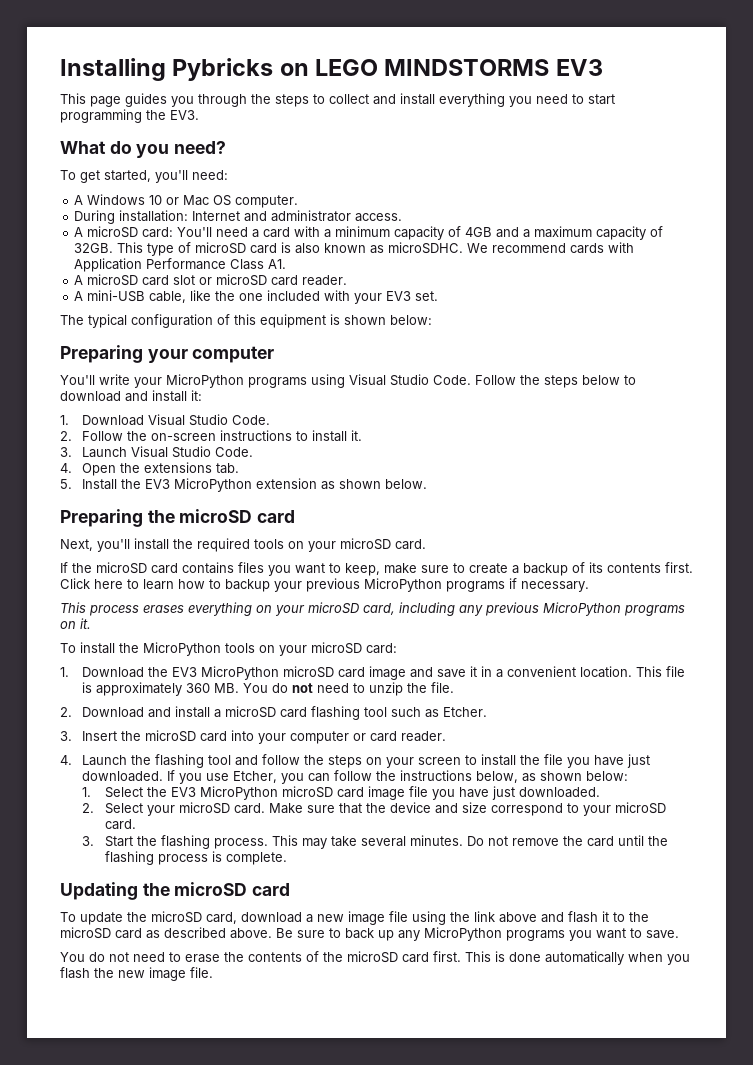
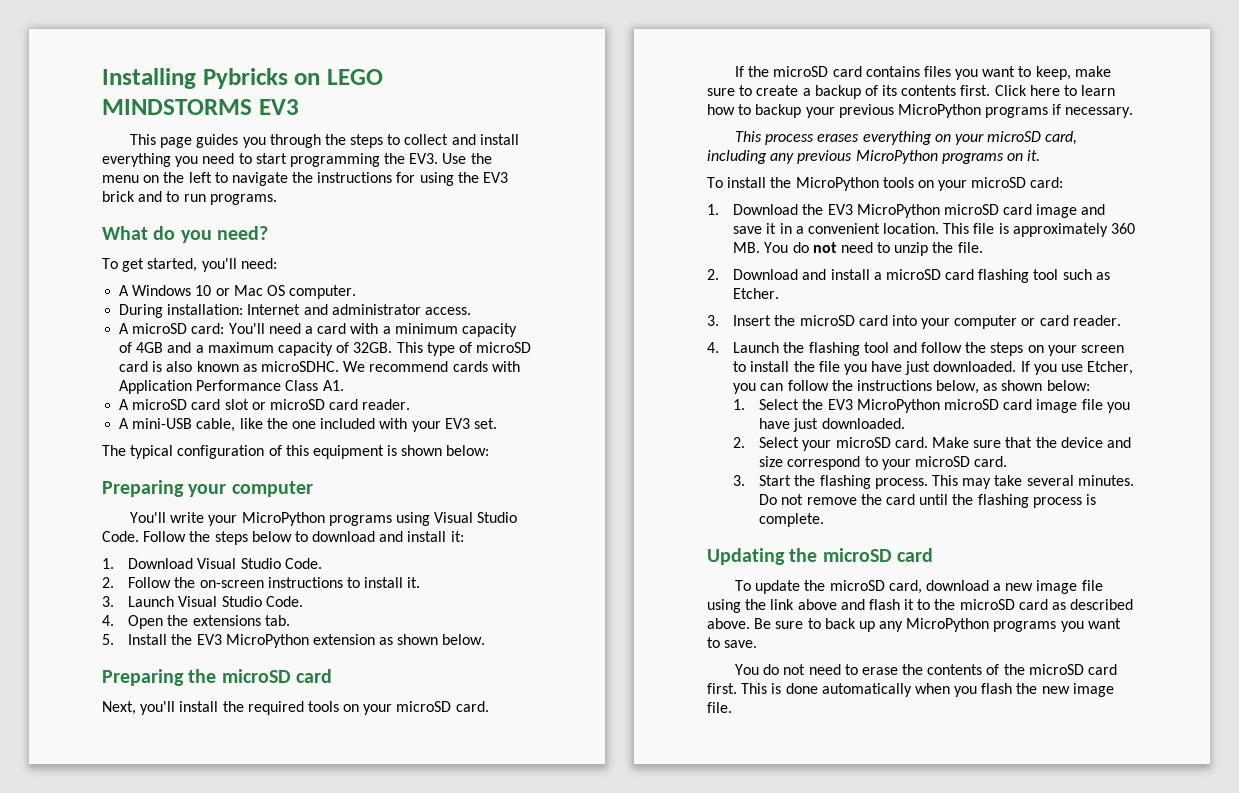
- This page guides you through the steps to collect and install everything you need to start programming the EV3.
+ This page guides you through the steps to collect and install everything you need to start programming the EV3. Use the menu on the left to navigate the instructions for using the EV3 brick and to run programs.

